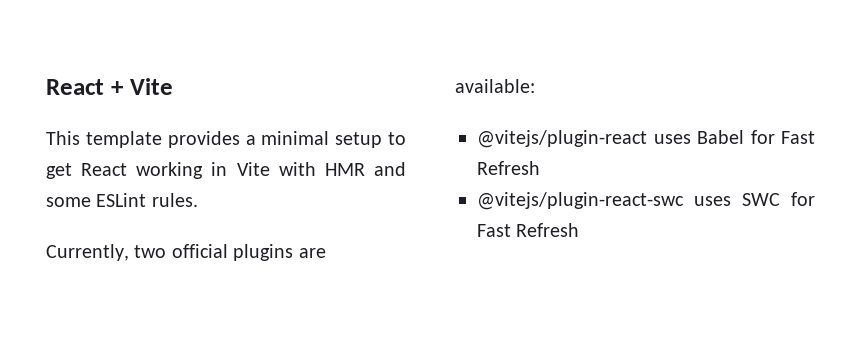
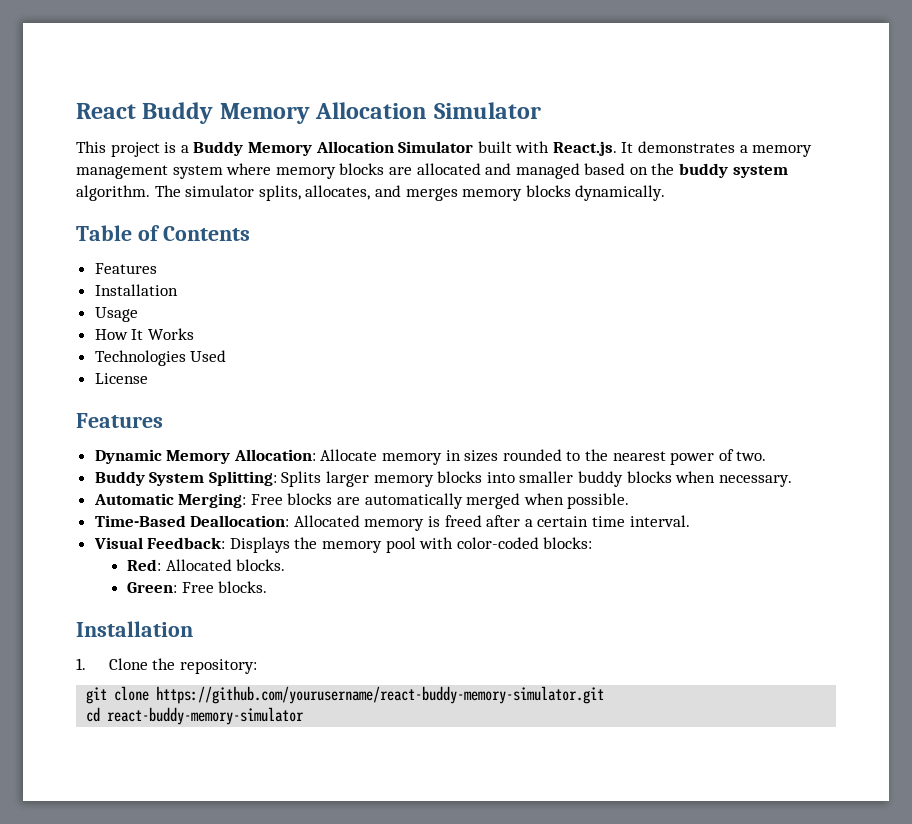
- React + Vite
- This template provides a minimal setup to get React working in Vite with HMR and some ESLint rules.
- Currently, two official plugins are available:
- @vitejs/plugin-react uses Babel for Fast Refresh
- @vitejs/plugin-react-swc uses SWC for Fast Refresh
+ React Buddy Memory Allocation Simulator
+ This project is a Buddy Memory Allocation Simulator built with React.js. It demonstrates a memory management system where memory blocks are allocated and managed based on the buddy system algorithm. The simulator splits, allocates, and merges memory blocks dynamically.
+ Table of Contents
+ Features
+ Installation
+ Usage
+ How It Works
+ Technologies Used
+ License
+ Features
+ Dynamic Memory Allocation: Allocate memory in sizes rounded to the nearest power of two.
+ Buddy System Splitting: Splits larger memory blocks into smaller buddy blocks when necessary.
+ Automatic Merging: Free blocks are automatically merged when possible.
+ Time-Based Deallocation: Allocated memory is freed after a certain time interval.
+ Visual Feedback: Displays the memory pool with color-coded blocks:
+ Red: Allocated blocks.
+ Green: Free blocks.
+ Installation
+ 1. Clone the repository:
+ git clone https://github.com/yourusername/react-buddy-memory-simulator.git
+ cd react-buddy-memory-simulator

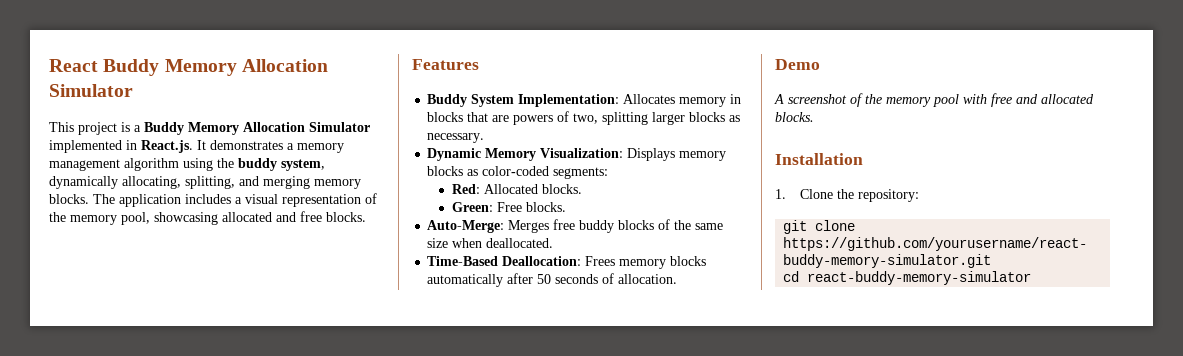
- This project is a Buddy Memory Allocation Simulator built with React.js. It demonstrates a memory management system where memory blocks are allocated and managed based on the buddy system algorithm. The simulator splits, allocates, and merges memory blocks dynamically.
- Table of Contents
+ This project is a Buddy Memory Allocation Simulator implemented in React.js. It demonstrates a memory management algorithm using the buddy system, dynamically allocating, splitting, and merging memory blocks. The application includes a visual representation of the memory pool, showcasing allocated and free blocks.
  Features
- Installation
- Usage
- How It Works
- Technologies Used
- License
- Features
- Dynamic Memory Allocation: Allocate memory in sizes rounded to the nearest power of two.
- Buddy System Splitting: Splits larger memory blocks into smaller buddy blocks when necessary.
- Automatic Merging: Free blocks are automatically merged when possible.
- Time-Based Deallocation: Allocated memory is freed after a certain time interval.
- Visual Feedback: Displays the memory pool with color-coded blocks:
+ Buddy System Implementation: Allocates memory in blocks that are powers of two, splitting larger blocks as necessary.
+ Dynamic Memory Visualization: Displays memory blocks as color-coded segments:
+ Auto-Merge: Merges free buddy blocks of the same size when deallocated.
+ Time-Based Deallocation: Frees memory blocks automatically after 50 seconds of allocation.
+ Demo
+ A screenshot of the memory pool with free and allocated blocks.

